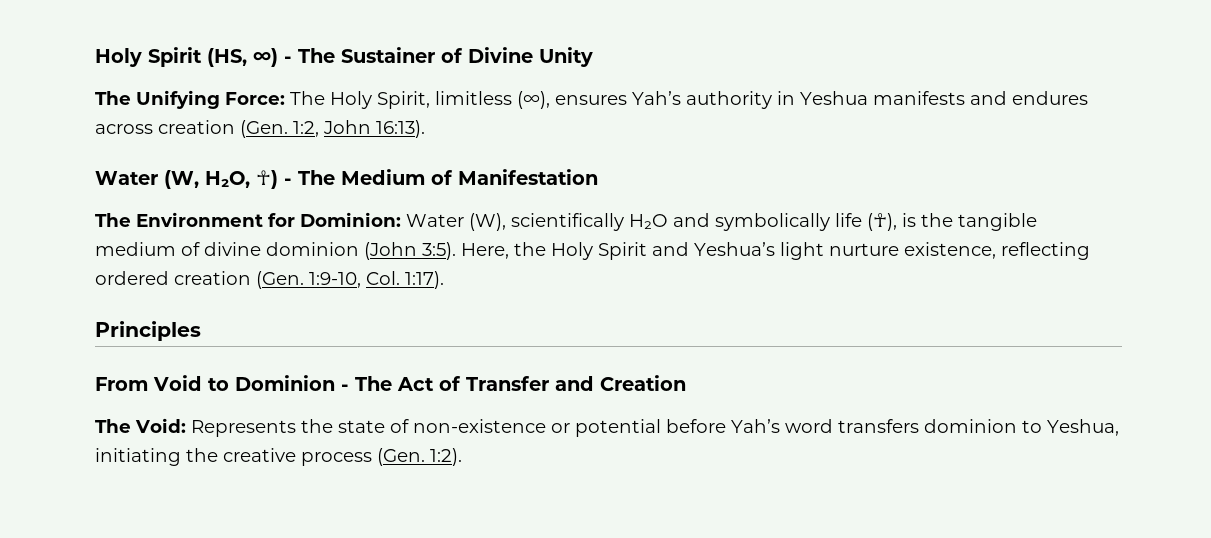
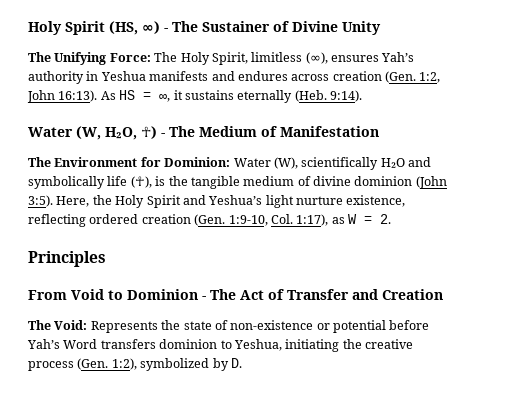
+ As HS = ∞, it sustains eternally (Heb. 9:14).
- Here, the Holy Spirit and Yeshua’s light nurture existence, reflecting ordered creation (Gen. 1:9-10, Col. 1:17).
+ Here, the Holy Spirit and Yeshua’s light nurture existence, reflecting ordered creation (Gen. 1:9-10, Col. 1:17), as W = 2.
- The Void: Represents the state of non-existence or potential before Yah’s word transfers dominion to Yeshua, initiating the creative process (Gen. 1:2).
+ The Void: Represents the state of non-existence or potential before Yah’s Word transfers dominion to Yeshua, initiating the creative process (Gen. 1:2), symbolized by D.

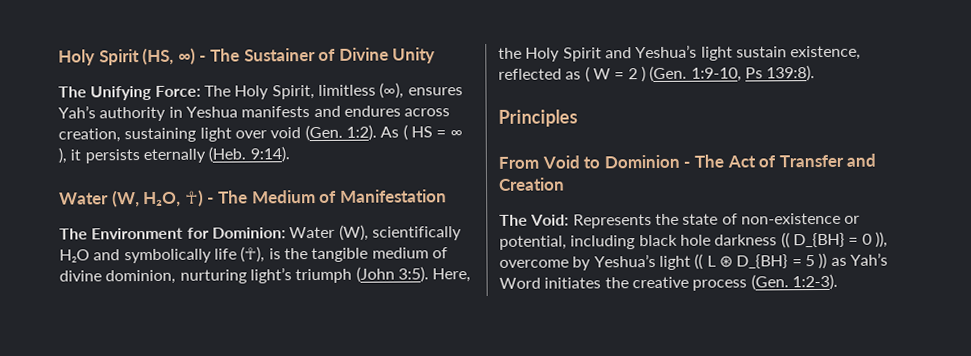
- The Unifying Force: The Holy Spirit, limitless (∞), ensures Yah’s authority in Yeshua manifests and endures across creation (Gen. 1:2, John 16:13). As HS = ∞, it sustains eternally (Heb. 9:14).
+ The Unifying Force: The Holy Spirit, limitless (∞), ensures Yah’s authority in Yeshua manifests and endures across creation, sustaining light over void (Gen. 1:2). As ( HS = ∞ ), it persists eternally (Heb. 9:14).
- The Environment for Dominion: Water (W), scientifically H₂O and symbolically life (☥), is the tangible medium of divine dominion (John 3:5).
+ The Environment for Dominion: Water (W), scientifically H₂O and symbolically life (☥), is the tangible medium of divine dominion, nurturing light’s triumph (John 3:5).
- Here, the Holy Spirit and Yeshua’s light nurture existence, reflecting ordered creation (Gen. 1:9-10, Col. 1:17), as W = 2.
+ Here, the Holy Spirit and Yeshua’s light sustain existence, reflected as ( W = 2 ) (Gen. 1:9-10, Ps 139:8).
- The Void: Represents the state of non-existence or potential before Yah’s Word transfers dominion to Yeshua, initiating the creative process (Gen. 1:2), symbolized by D.
+ The Void: Represents the state of non-existence or potential, including black hole darkness (( D_{BH} = 0 )), overcome by Yeshua’s light (( L ⊛ D_{BH} = 5 )) as Yah’s Word initiates the creative process (Gen. 1:2-3).

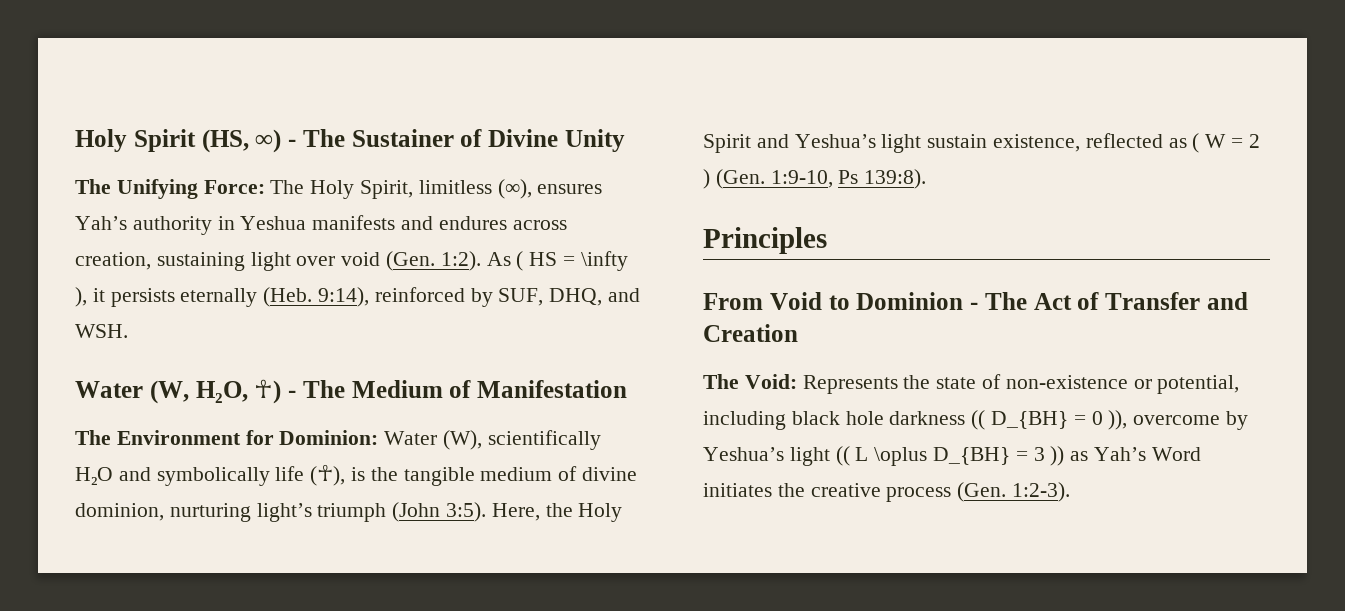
- As ( HS = ∞ ), it persists eternally (Heb. 9:14).
+ As ( HS = \infty ), it persists eternally (Heb. 9:14), reinforced by SUF, DHQ, and WSH.
- The Void: Represents the state of non-existence or potential, including black hole darkness (( D_{BH} = 0 )), overcome by Yeshua’s light (( L ⊛ D_{BH} = 5 )) as Yah’s Word initiates the creative process (Gen. 1:2-3).
+ The Void: Represents the state of non-existence or potential, including black hole darkness (( D_{BH} = 0 )), overcome by Yeshua’s light (( L \oplus D_{BH} = 3 )) as Yah’s Word initiates the creative process (Gen. 1:2-3).

